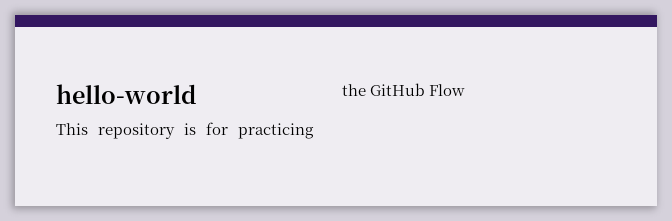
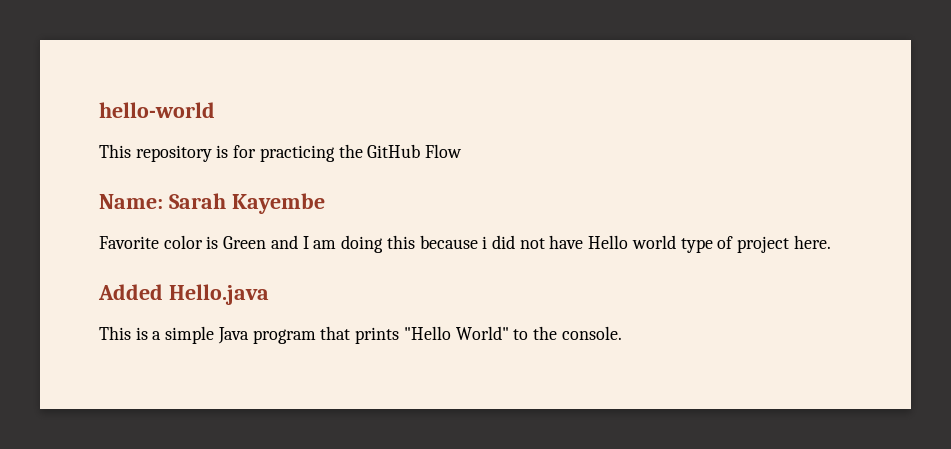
+ Name: Sarah Kayembe
+ Favorite color is Green and I am doing this because i did not have Hello world type of project here.
+ Added Hello.java
+ This is a simple Java program that prints "Hello World" to the console.

